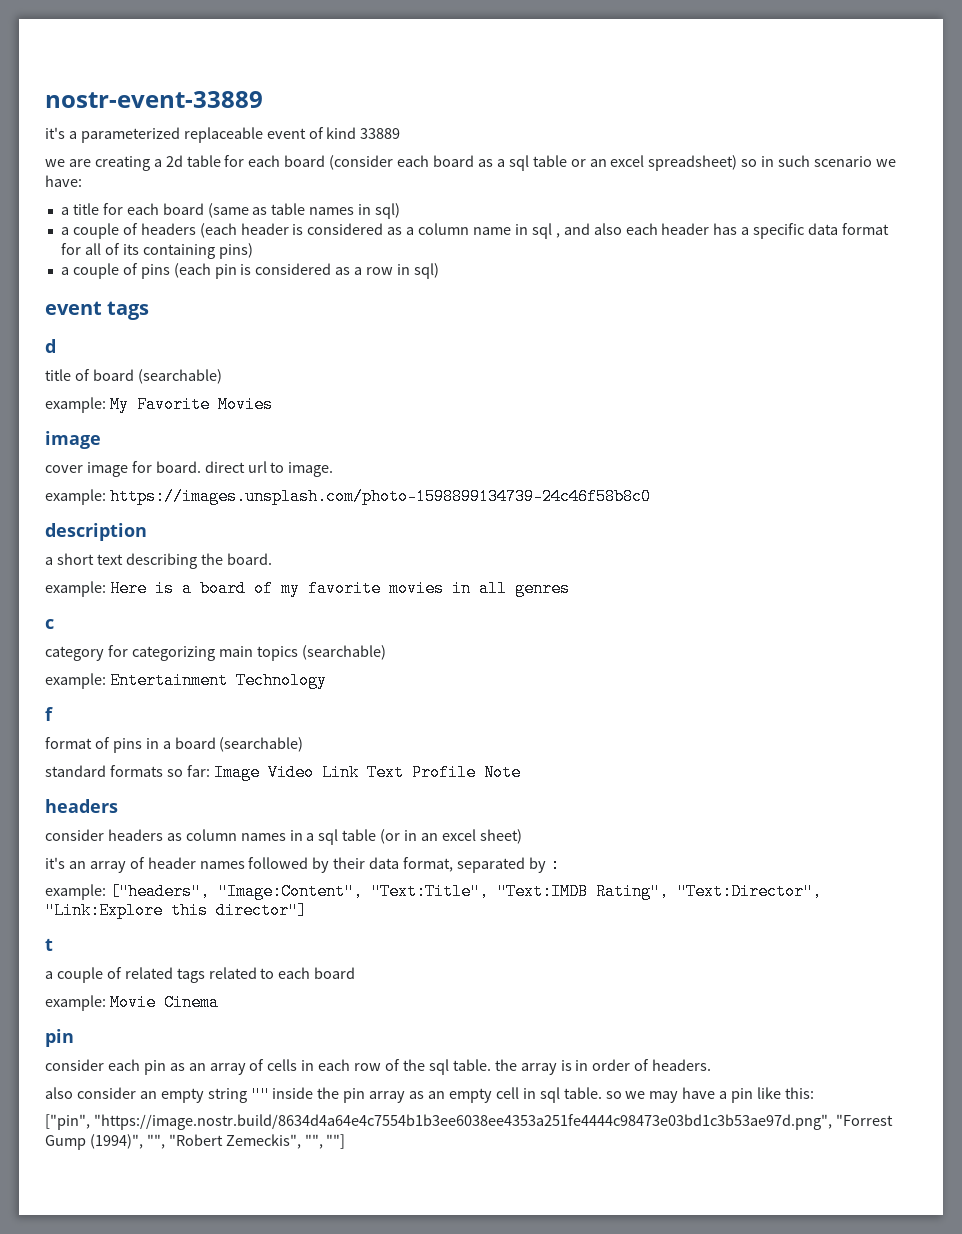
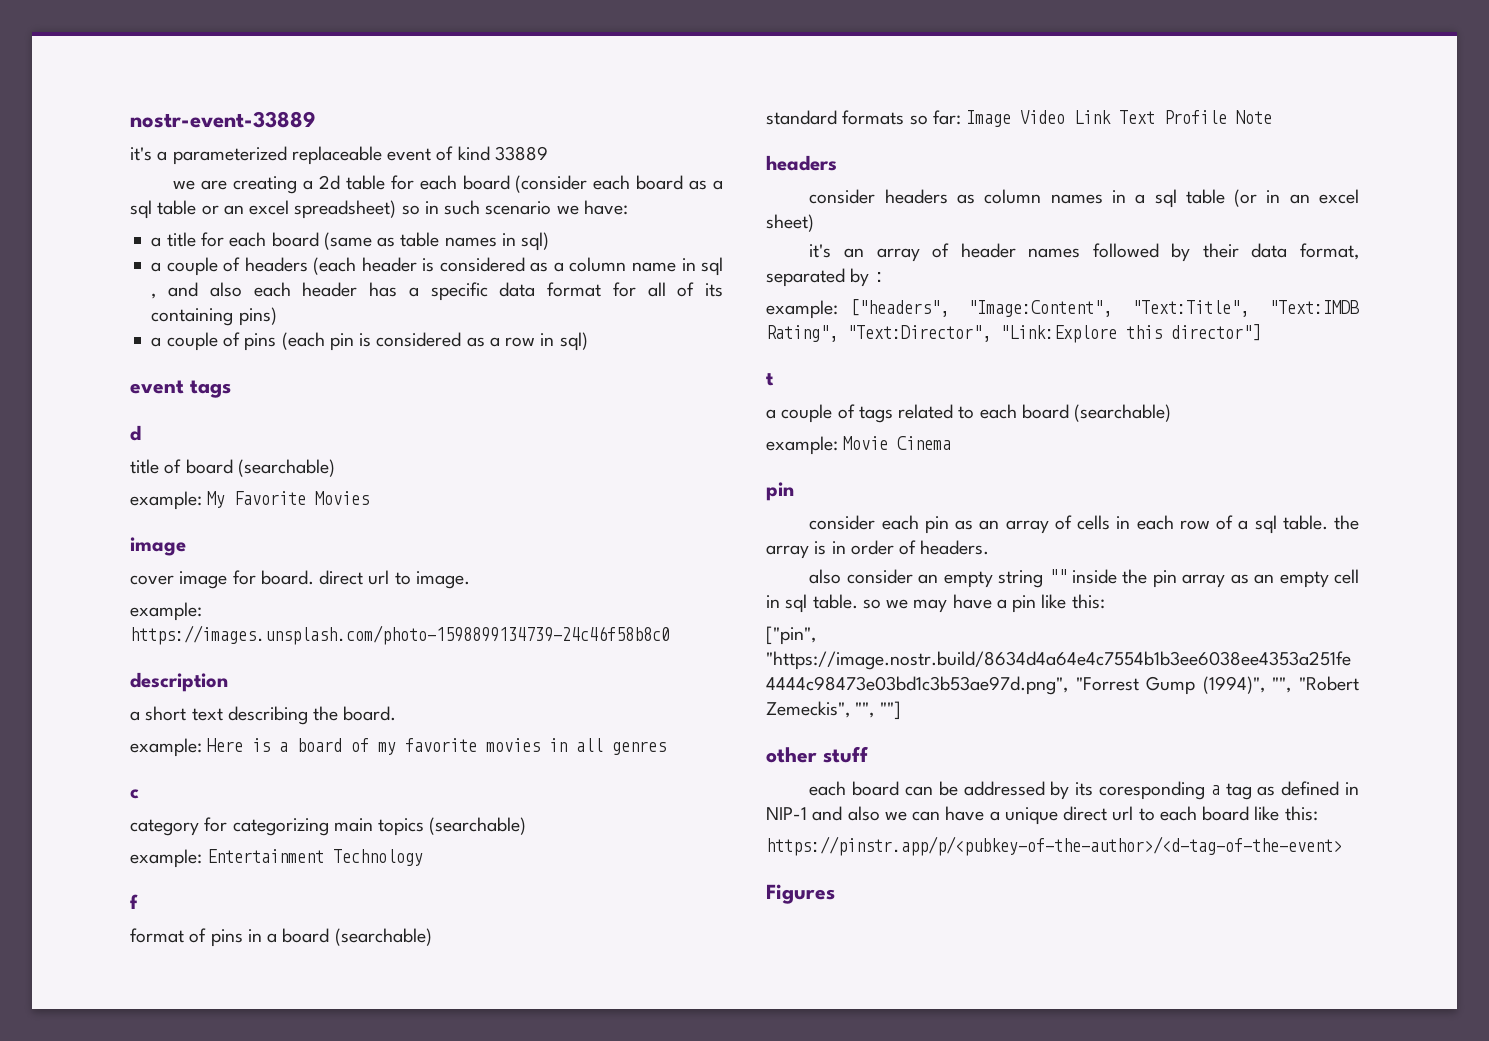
- a couple of related tags related to each board
+ a couple of tags related to each board (searchable)
- consider each pin as an array of cells in each row of the sql table. the array is in order of headers.
+ consider each pin as an array of cells in each row of a sql table. the array is in order of headers.
+ other stuff
+ each board can be addressed by its coresponding a tag as defined in NIP-1 and also we can have a unique direct url to each board like this:
+ https://pinstr.app/p/<pubkey-of-the-author>/<d-tag-of-the-event>
+ Figures

